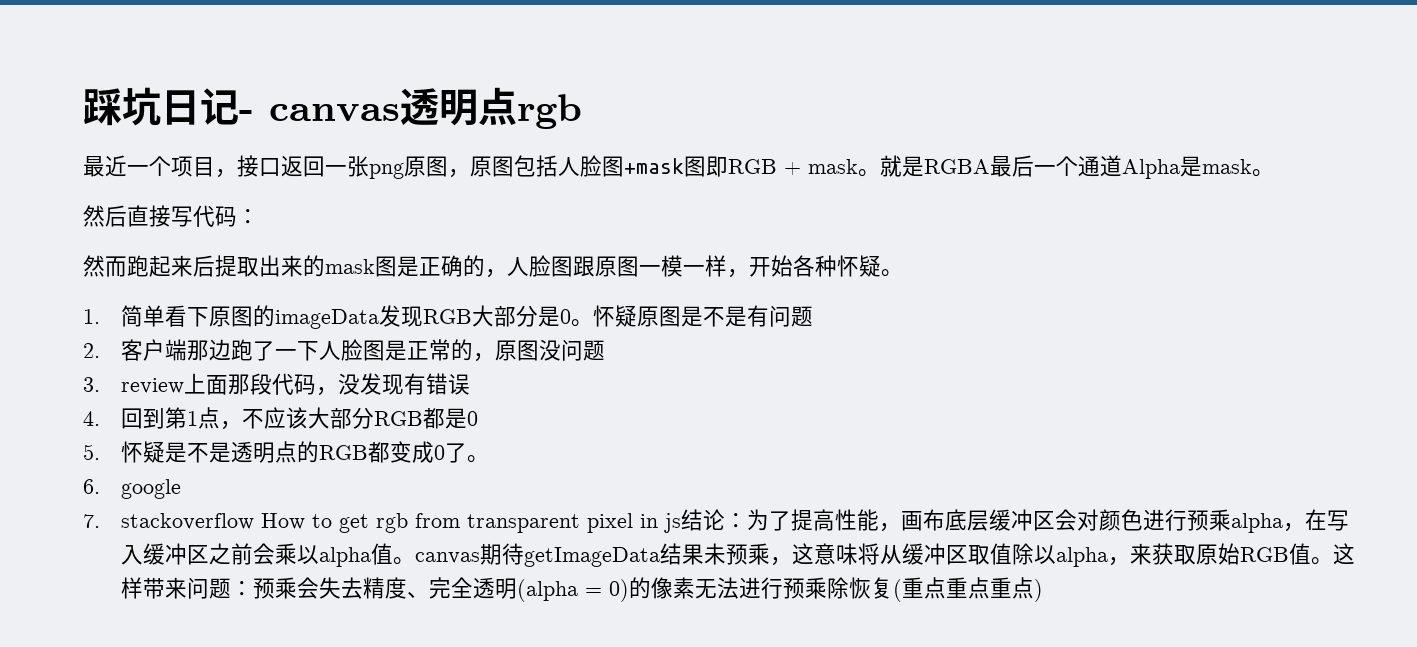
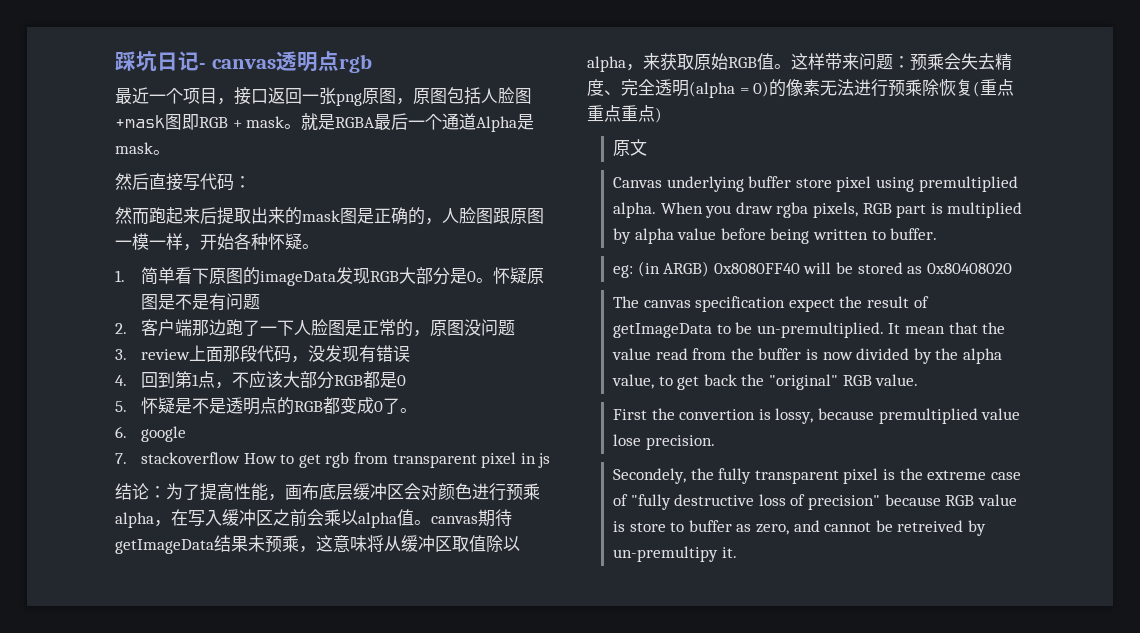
- 7. stackoverflow How to get rgb from transparent pixel in js结论：为了提高性能，画布底层缓冲区会对颜色进行预乘alpha，在写入缓冲区之前会乘以alpha值。canvas期待getImageData结果未预乘，这意味将从缓冲区取值除以alpha，来获取原始RGB值。
+ 7. stackoverflow How to get rgb from transparent pixel in js
+ 结论：为了提高性能，画布底层缓冲区会对颜色进行预乘alpha，在写入缓冲区之前会乘以alpha值。canvas期待getImageData结果未预乘，这意味将从缓冲区取值除以alpha，来获取原始RGB值。
+ 原文
+ Canvas underlying buffer store pixel using premultiplied alpha. When you draw rgba pixels, RGB part is multiplied by alpha value before being written to buffer.
+ eg: (in ARGB) 0x8080FF40 will be stored as 0x80408020
+ The canvas specification expect the result of getImageData to be un-premultiplied. It mean that the value read from the buffer is now divided by the alpha value, to get back the "original" RGB value.
+ First the convertion is lossy, because premultiplied value lose precision.
+ Secondely, the fully transparent pixel is the extreme case of "fully destructive loss of precision" because RGB value is store to buffer as zero, and cannot be retreived by un-premultipy it.

